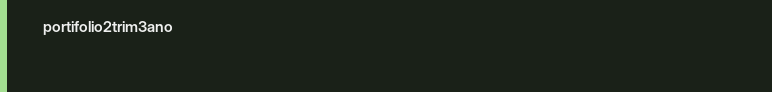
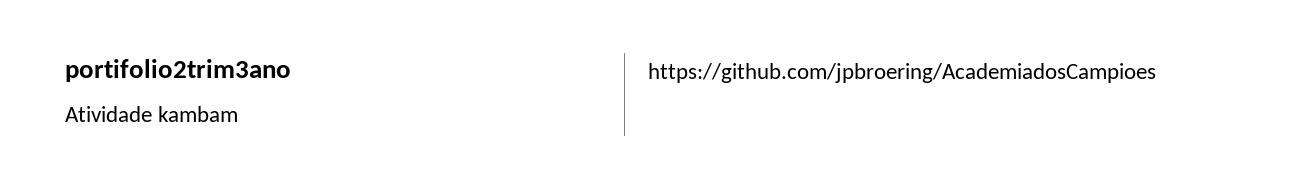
+ Atividade kambam https://github.com/jpbroering/AcademiadosCampioes

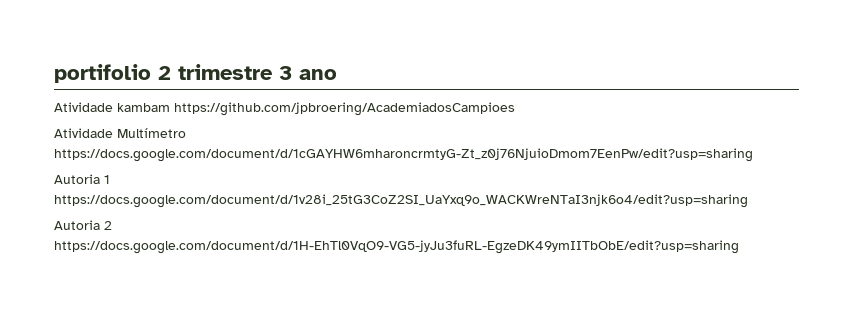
- portifolio2trim3ano
+ portifolio 2 trimestre 3 ano
  Atividade kambam https://github.com/jpbroering/AcademiadosCampioes
+ Atividade Multímetro https://docs.google.com/document/d/1cGAYHW6mharoncrmtyG-Zt_z0j76NjuioDmom7EenPw/edit?usp=sharing
+ Autoria 1 https://docs.google.com/document/d/1v28i_25tG3CoZ2SI_UaYxq9o_WACKWreNTaI3njk6o4/edit?usp=sharing
+ Autoria 2 https://docs.google.com/document/d/1H-EhTl0VqO9-VG5-jyJu3fuRL-EgzeDK49ymIITbObE/edit?usp=sharing

